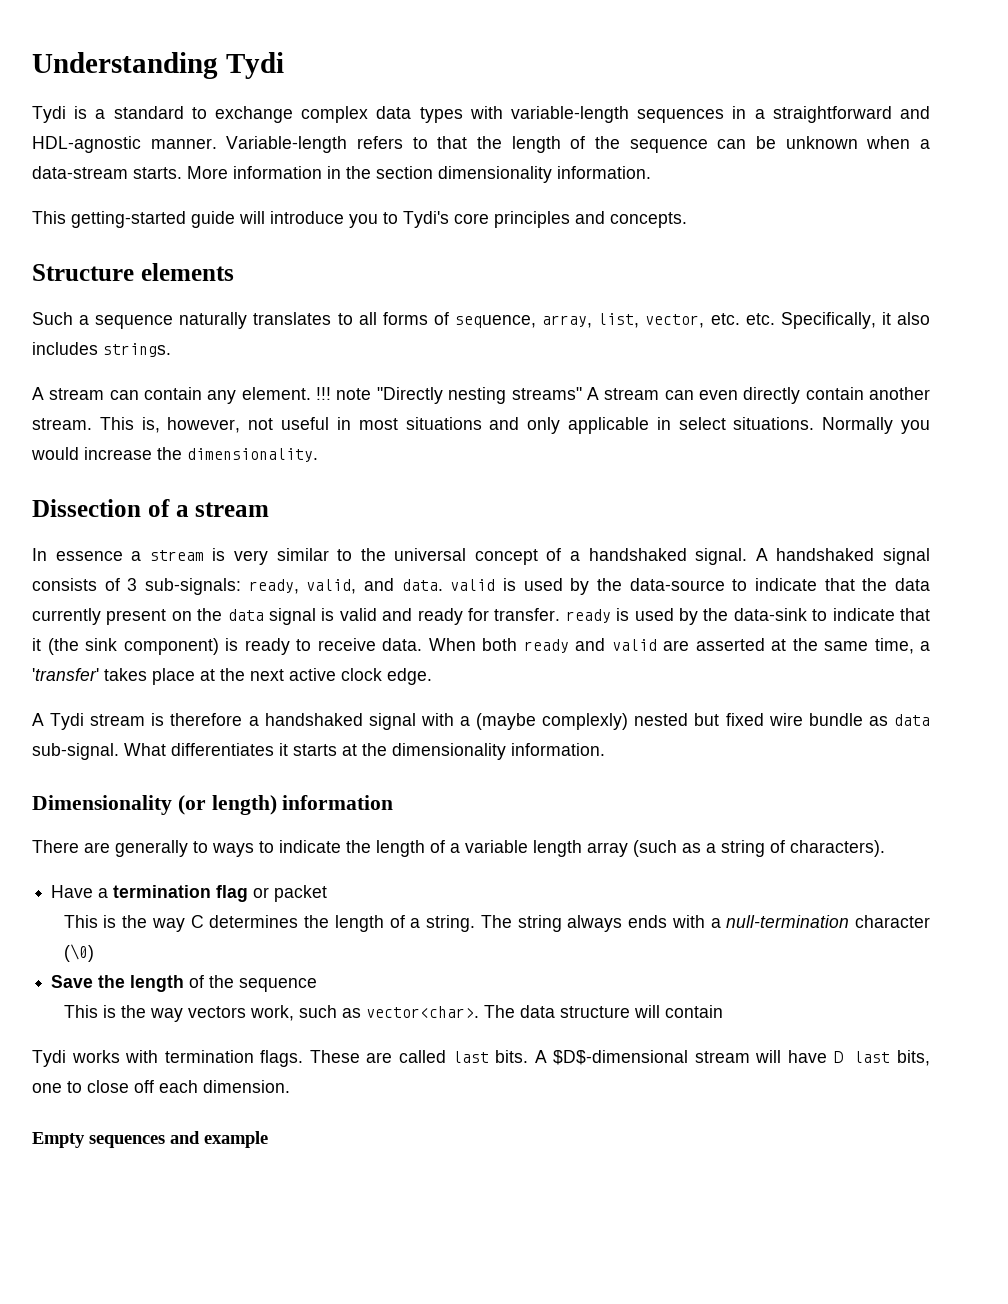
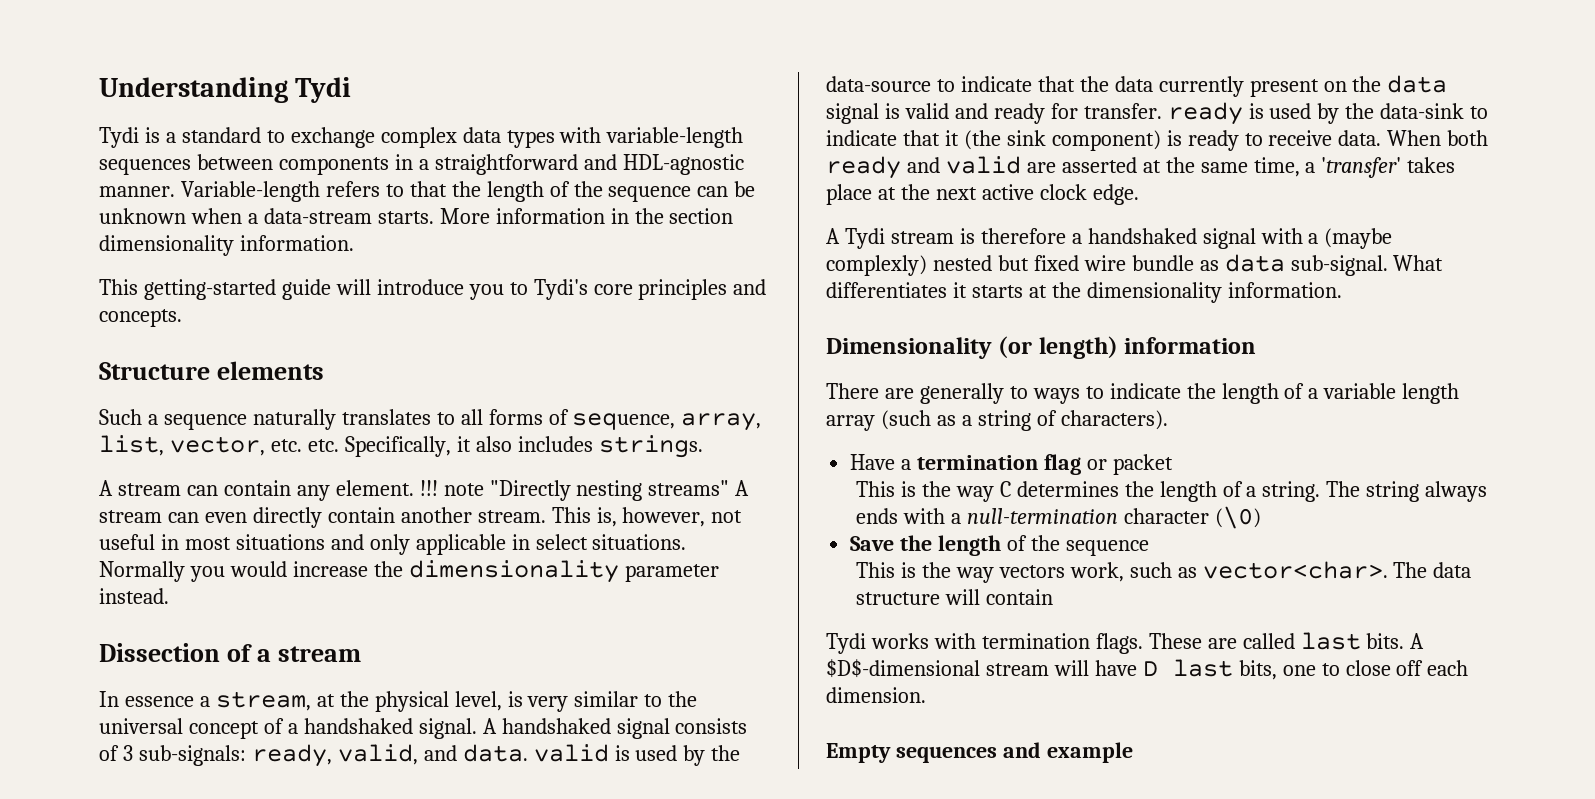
- Tydi is a standard to exchange complex data types with variable-length sequences in a straightforward and HDL-agnostic manner.
+ Tydi is a standard to exchange complex data types with variable-length sequences between components in a straightforward and HDL-agnostic manner.
- Normally you would increase the dimensionality.
+ Normally you would increase the dimensionality parameter instead.
- In essence a stream is very similar to the universal concept of a handshaked signal.
+ In essence a stream, at the physical level, is very similar to the universal concept of a handshaked signal.

